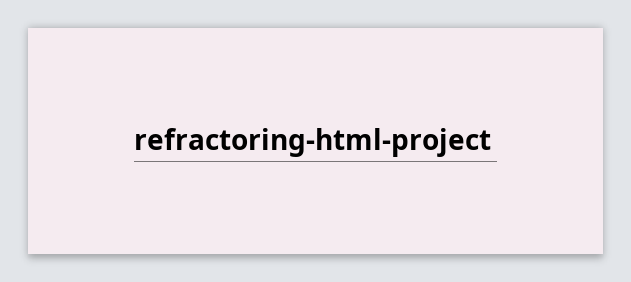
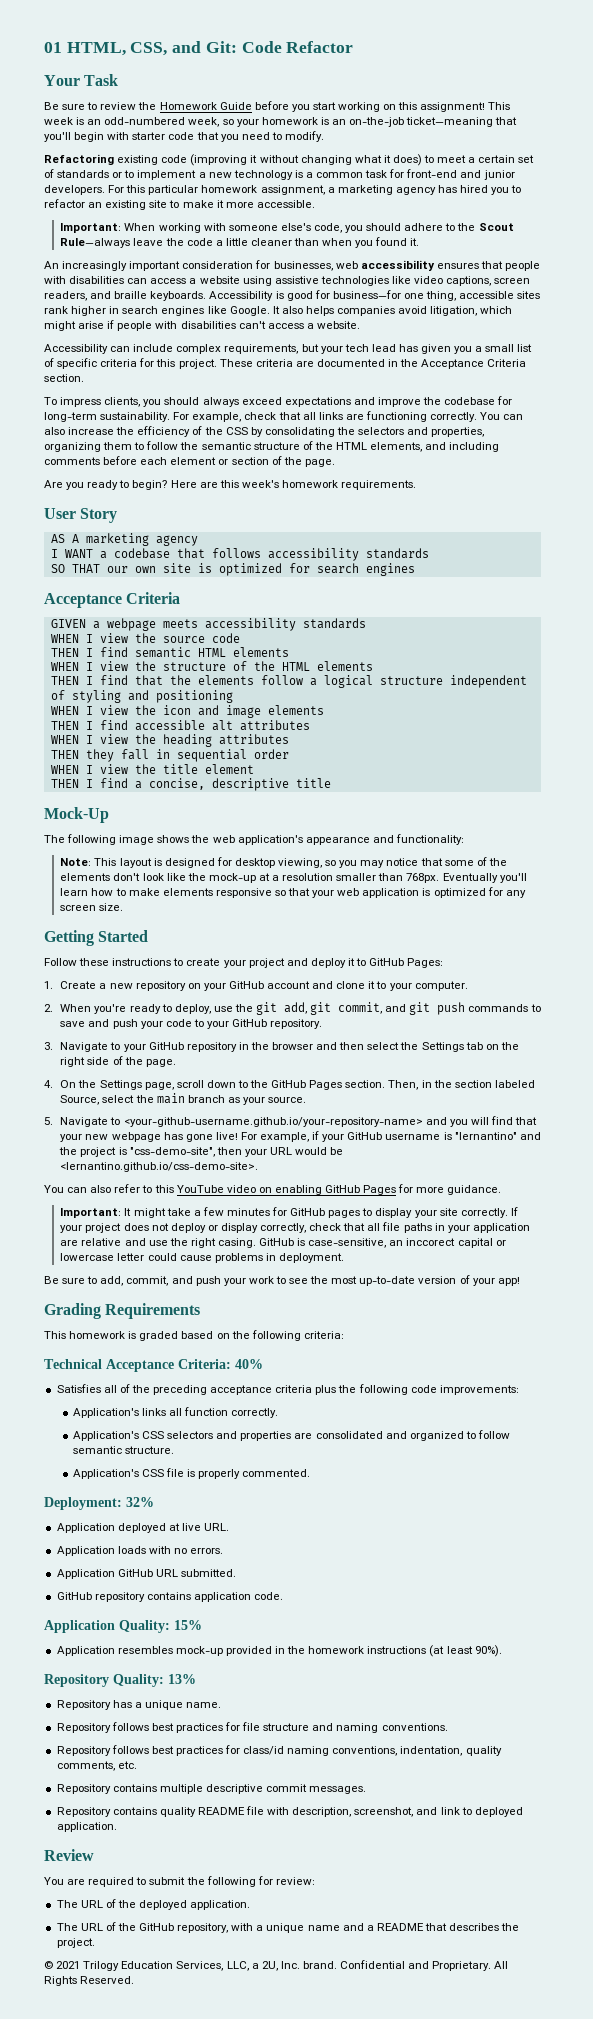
- refractoring-html-project
+ 01 HTML, CSS, and Git: Code Refactor
+ Your Task
+ Be sure to review the Homework Guide before you start working on this assignment! This week is an odd-numbered week, so your homework is an on-the-job ticket—meaning that you'll begin with starter code that you need to modify.
+ Refactoring existing code (improving it without changing what it does) to meet a certain set of standards or to implement a new technology is a common task for front-end and junior developers. For this particular homework assignment, a marketing agency has hired you to refactor an existing site to make it more accessible.
+ Important: When working with someone else's code, you should adhere to the Scout Rule—always leave the code a little cleaner than when you found it.
+ An increasingly important consideration for businesses, web accessibility ensures that people with disabilities can access a website using assistive technologies like video captions, screen readers, and braille keyboards. Accessibility is good for business—for one thing, accessible sites rank higher in search engines like Google. It also helps companies avoid litigation, which might arise if people with disabilities can't access a website.
+ Accessibility can include complex requirements, but your tech lead has given you a small list of specific criteria for this project. These criteria are documented in the Acceptance Criteria section.
+ To impress clients, you should always exceed expectations and improve the codebase for long-term sustainability. For example, check that all links are functioning correctly. You can also increase the efficiency of the CSS by consolidating the selectors and properties, organizing them to follow the semantic structure of the HTML elements, and including comments before each element or section of the page.
+ Are you ready to begin? Here are this week's homework requirements.
+ User Story
+ AS A marketing agency
+ I WANT a codebase that follows accessibility standards
+ SO THAT our own site is optimized for search engines
+ Acceptance Criteria
+ GIVEN a webpage meets accessibility standards
+ WHEN I view the source code
+ THEN I find semantic HTML elements
+ WHEN I view the structure of the HTML elements
+ THEN I find that the elements follow a logical structure independent of styling and positioning
+ WHEN I view the icon and image elements
+ THEN I find accessible alt attributes
+ WHEN I view the heading attributes
+ THEN they fall in sequential order
+ WHEN I view the title element
+ THEN I find a concise, descriptive title
+ Mock-Up
+ The following image shows the web application's appearance and functionality:
+ Note: This layout is designed for desktop viewing, so you may notice that some of the elements don't look like the mock-up at a resolution smaller than 768px. Eventually you'll learn how to make elements responsive so that your web application is optimized for any screen size.
+ Getting Started
+ Follow these instructions to create your project and deploy it to GitHub Pages:
+ 1. Create a new repository on your GitHub account and clone it to your computer.
+ 2. When you're ready to deploy, use the git add, git commit, and git push commands to save and push your code to your GitHub repository.
+ 3. Navigate to your GitHub repository in the browser and then select the Settings tab on the right side of the page.
+ 4. On the Settings page, scroll down to the GitHub Pages section. Then, in the section labeled Source, select the main branch as your source.
+ 5. Navigate to <your-github-username.github.io/your-repository-name> and you will find that your new webpage has gone live! For example, if your GitHub username is "lernantino" and the project is "css-demo-site", then your URL would be <lernantino.github.io/css-demo-site>.
+ You can also refer to this YouTube video on enabling GitHub Pages for more guidance.
+ Important: It might take a few minutes for GitHub pages to display your site correctly. If your project does not deploy or display correctly, check that all file paths in your application are relative and use the right casing. GitHub is case-sensitive, an inccorect capital or lowercase letter could cause problems in deployment.
+ Be sure to add, commit, and push your work to see the most up-to-date version of your app!
+ Grading Requirements
+ This homework is graded based on the following criteria:
+ Technical Acceptance Criteria: 40%
+ Satisfies all of the preceding acceptance criteria plus the following code improvements:
+ Application's links all function correctly.
+ Application's CSS selectors and properties are consolidated and organized to follow semantic structure.
+ Application's CSS file is properly commented.
+ Deployment: 32%
+ Application deployed at live URL.
+ Application loads with no errors.
+ Application GitHub URL submitted.
+ GitHub repository contains application code.
+ Application Quality: 15%
+ Application resembles mock-up provided in the homework instructions (at least 90%).
+ Repository Quality: 13%
+ Repository has a unique name.
+ Repository follows best practices for file structure and naming conventions.
+ Repository follows best practices for class/id naming conventions, indentation, quality comments, etc.
+ Repository contains multiple descriptive commit messages.
+ Repository contains quality README file with description, screenshot, and link to deployed application.
+ Review
+ You are required to submit the following for review:
+ The URL of the deployed application.
+ The URL of the GitHub repository, with a unique name and a README that describes the project.
+ © 2021 Trilogy Education Services, LLC, a 2U, Inc. brand. Confidential and Proprietary. All Rights Reserved.

